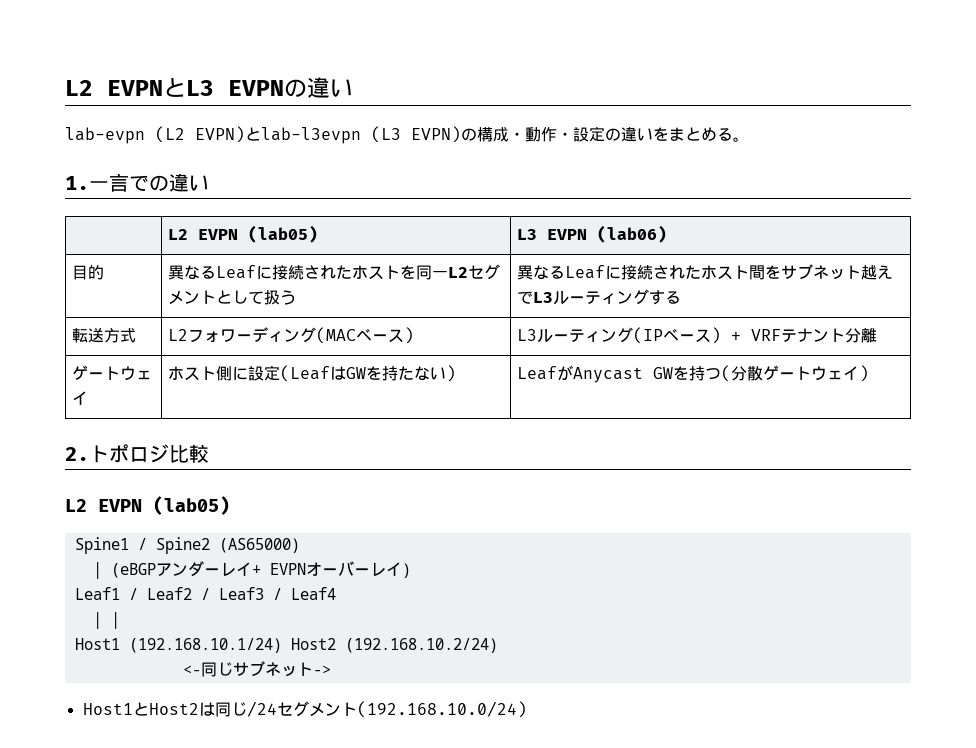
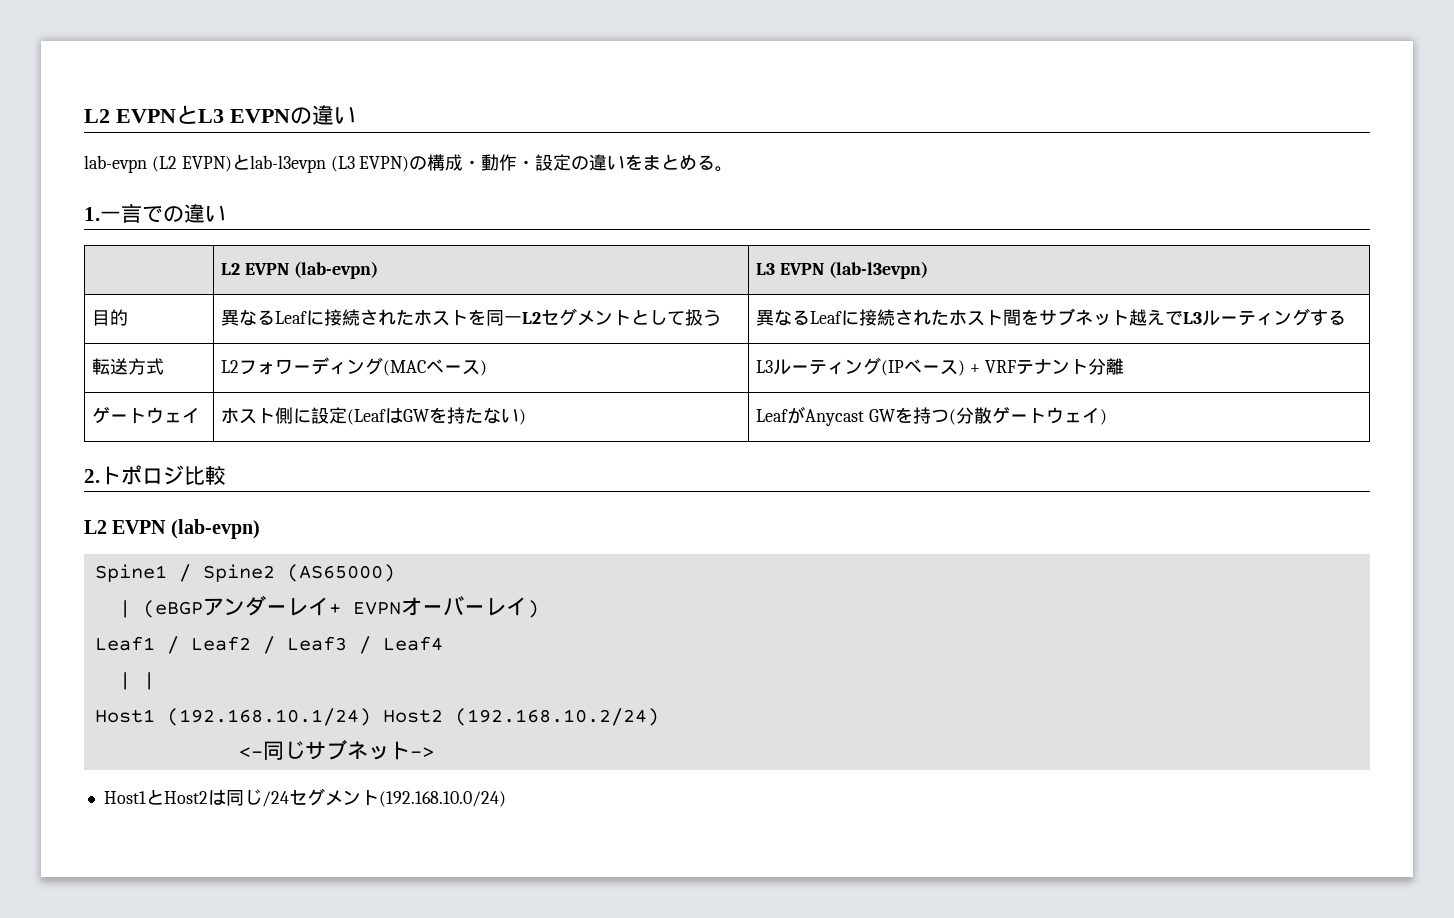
- | L2 EVPN (lab05) | L3 EVPN (lab06)
+ | L2 EVPN (lab-evpn) | L3 EVPN (lab-l3evpn)
  2.トポロジ比較
- L2 EVPN (lab05)
+ L2 EVPN (lab-evpn)

